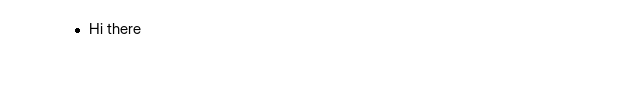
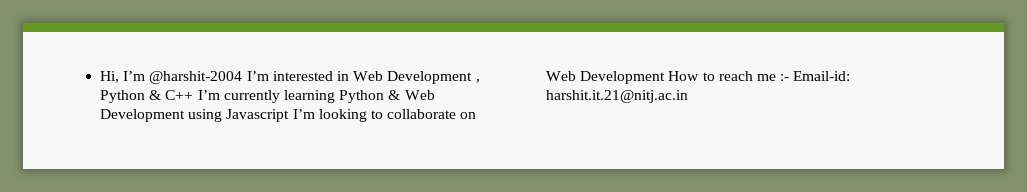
- Hi there
+ Hi, I’m @harshit-2004 I’m interested in Web Development , Python & C++ I’m currently learning Python & Web Development using Javascript I’m looking to collaborate on Web Development How to reach me :- Email-id: harshit.it.21@nitj.ac.in

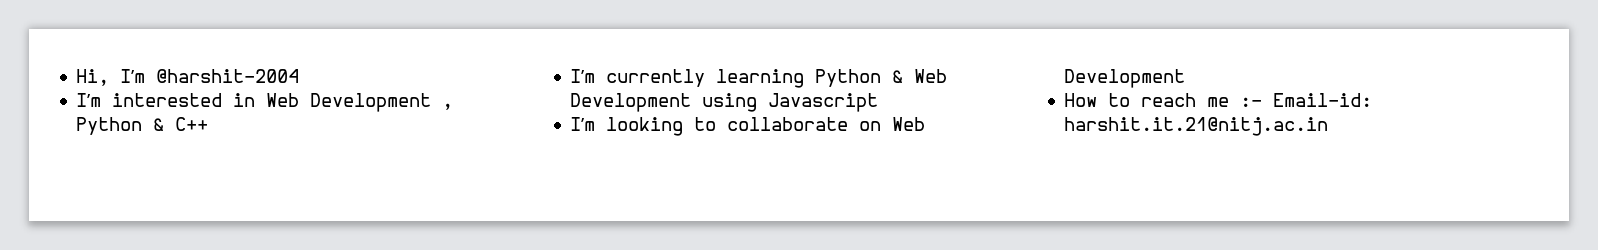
- Hi, I’m @harshit-2004 I’m interested in Web Development , Python & C++ I’m currently learning Python & Web Development using Javascript I’m looking to collaborate on Web Development How to reach me :- Email-id: harshit.it.21@nitj.ac.in
+ Hi, I’m @harshit-2004
+ I’m interested in Web Development , Python & C++
+ I’m currently learning Python & Web Development using Javascript
+ I’m looking to collaborate on Web Development
+ How to reach me :- Email-id: harshit.it.21@nitj.ac.in

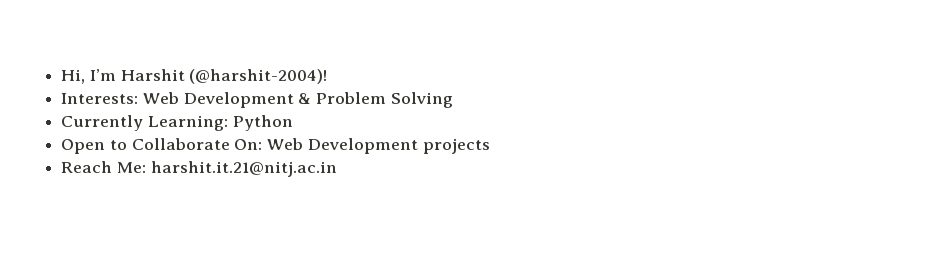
- Hi, I’m @harshit-2004
- I’m interested in Web Development , Python & C++
- I’m currently learning Python & Web Development using Javascript
- I’m looking to collaborate on Web Development
- How to reach me :- Email-id: harshit.it.21@nitj.ac.in
+ Hi, I’m Harshit (@harshit-2004)!
+ Interests: Web Development & Problem Solving
+ Currently Learning: Python
+ Open to Collaborate On: Web Development projects
+ Reach Me: harshit.it.21@nitj.ac.in

